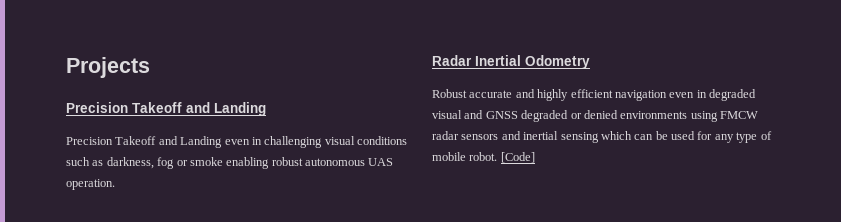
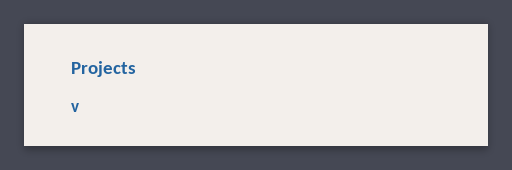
  Projects
- Precision Takeoff and Landing
- Precision Takeoff and Landing even in challenging visual conditions such as darkness, fog or smoke enabling robust autonomous UAS operation.
- Radar Inertial Odometry
- Robust accurate and highly efficient navigation even in degraded visual and GNSS degraded or denied environments using FMCW radar sensors and inertial sensing which can be used for any type of mobile robot. [Code]
+ v

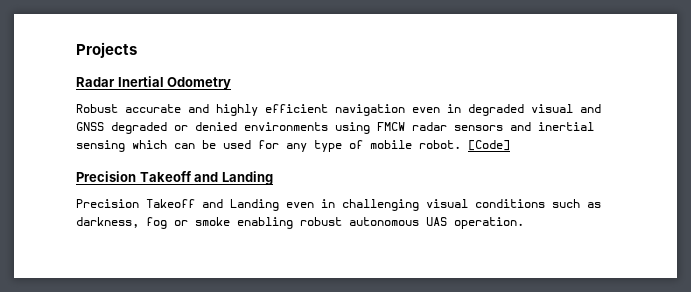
- v
+ Radar Inertial Odometry
+ Robust accurate and highly efficient navigation even in degraded visual and GNSS degraded or denied environments using FMCW radar sensors and inertial sensing which can be used for any type of mobile robot. [Code]
+ Precision Takeoff and Landing
+ Precision Takeoff and Landing even in challenging visual conditions such as darkness, fog or smoke enabling robust autonomous UAS operation.

